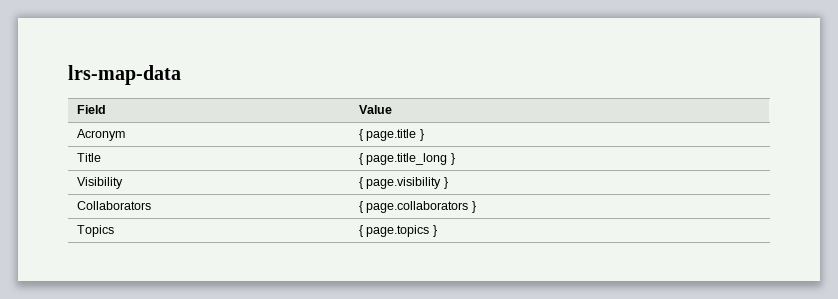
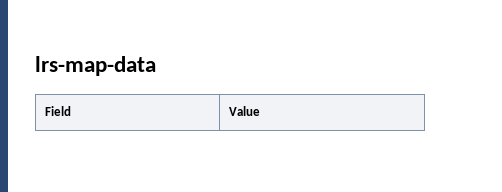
- Acronym | { page.title }
- Title | { page.title_long }
- Visibility | { page.visibility }
- Collaborators | { page.collaborators }
- Topics | { page.topics }

